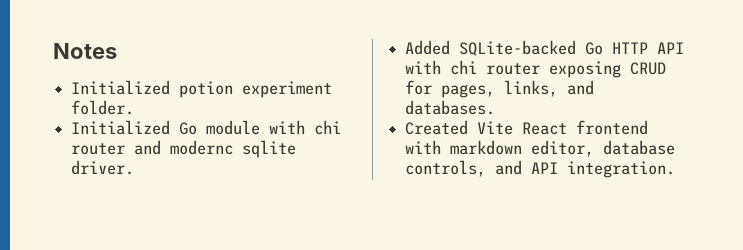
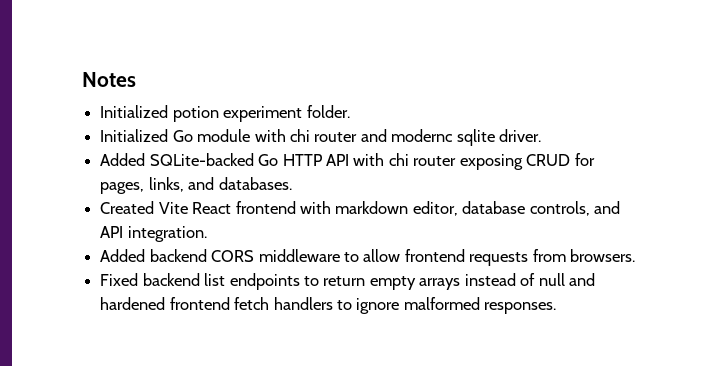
+ Added backend CORS middleware to allow frontend requests from browsers.
+ Fixed backend list endpoints to return empty arrays instead of null and hardened frontend fetch handlers to ignore malformed responses.

